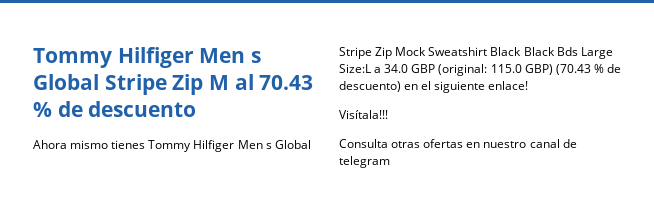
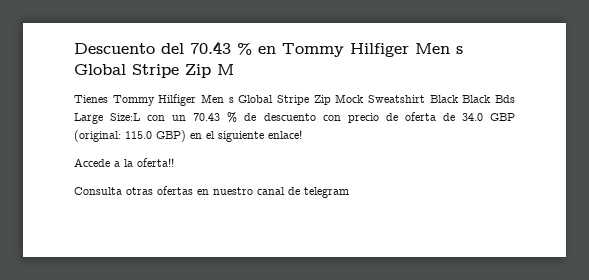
- Tommy Hilfiger Men s Global Stripe Zip M al 70.43 % de descuento
- Ahora mismo tienes Tommy Hilfiger Men s Global Stripe Zip Mock Sweatshirt Black Black Bds Large Size:L a 34.0 GBP (original: 115.0 GBP) (70.43 % de descuento) en el siguiente enlace!
+ Descuento del 70.43 % en Tommy Hilfiger Men s Global Stripe Zip M
+ Tienes Tommy Hilfiger Men s Global Stripe Zip Mock Sweatshirt Black Black Bds Large Size:L con un 70.43 % de descuento con precio de oferta de 34.0 GBP (original: 115.0 GBP) en el siguiente enlace!
- Visítala!!!
+ Accede a la oferta!!

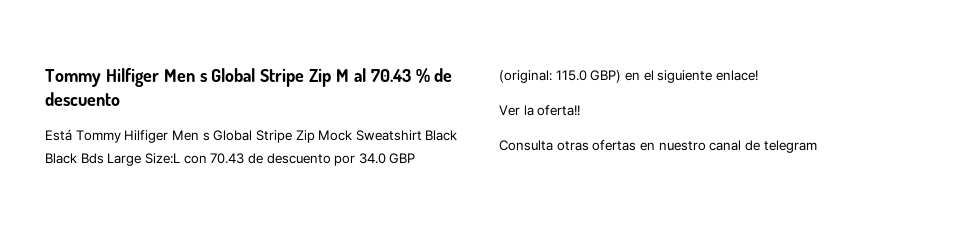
- Descuento del 70.43 % en Tommy Hilfiger Men s Global Stripe Zip M
- Tienes Tommy Hilfiger Men s Global Stripe Zip Mock Sweatshirt Black Black Bds Large Size:L con un 70.43 % de descuento con precio de oferta de 34.0 GBP (original: 115.0 GBP) en el siguiente enlace!
+ Tommy Hilfiger Men s Global Stripe Zip M al 70.43 % de descuento
+ Está Tommy Hilfiger Men s Global Stripe Zip Mock Sweatshirt Black Black Bds Large Size:L con 70.43 de descuento por 34.0 GBP (original: 115.0 GBP) en el siguiente enlace!
- Accede a la oferta!!
+ Ver la oferta!!

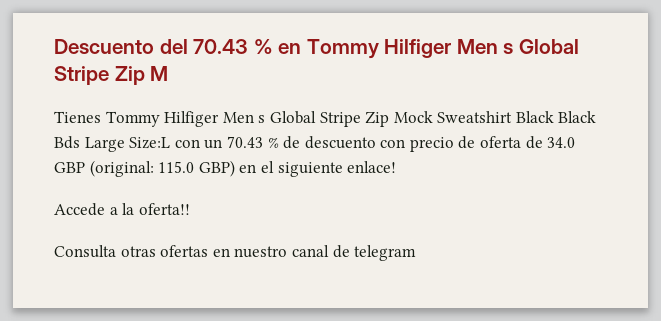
- Tommy Hilfiger Men s Global Stripe Zip M al 70.43 % de descuento
- Está Tommy Hilfiger Men s Global Stripe Zip Mock Sweatshirt Black Black Bds Large Size:L con 70.43 de descuento por 34.0 GBP (original: 115.0 GBP) en el siguiente enlace!
+ Descuento del 70.43 % en Tommy Hilfiger Men s Global Stripe Zip M
+ Tienes Tommy Hilfiger Men s Global Stripe Zip Mock Sweatshirt Black Black Bds Large Size:L con un 70.43 % de descuento con precio de oferta de 34.0 GBP (original: 115.0 GBP) en el siguiente enlace!
- Ver la oferta!!
+ Accede a la oferta!!

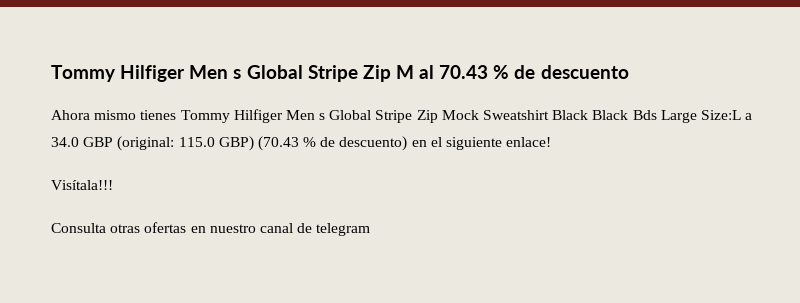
- Descuento del 70.43 % en Tommy Hilfiger Men s Global Stripe Zip M
- Tienes Tommy Hilfiger Men s Global Stripe Zip Mock Sweatshirt Black Black Bds Large Size:L con un 70.43 % de descuento con precio de oferta de 34.0 GBP (original: 115.0 GBP) en el siguiente enlace!
+ Tommy Hilfiger Men s Global Stripe Zip M al 70.43 % de descuento
+ Ahora mismo tienes Tommy Hilfiger Men s Global Stripe Zip Mock Sweatshirt Black Black Bds Large Size:L a 34.0 GBP (original: 115.0 GBP) (70.43 % de descuento) en el siguiente enlace!
- Accede a la oferta!!
+ Visítala!!!

